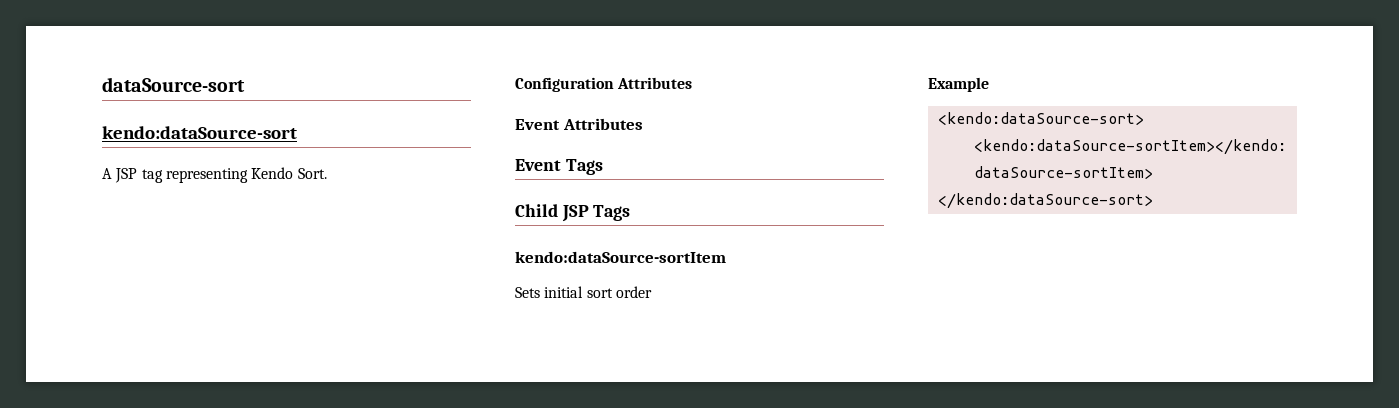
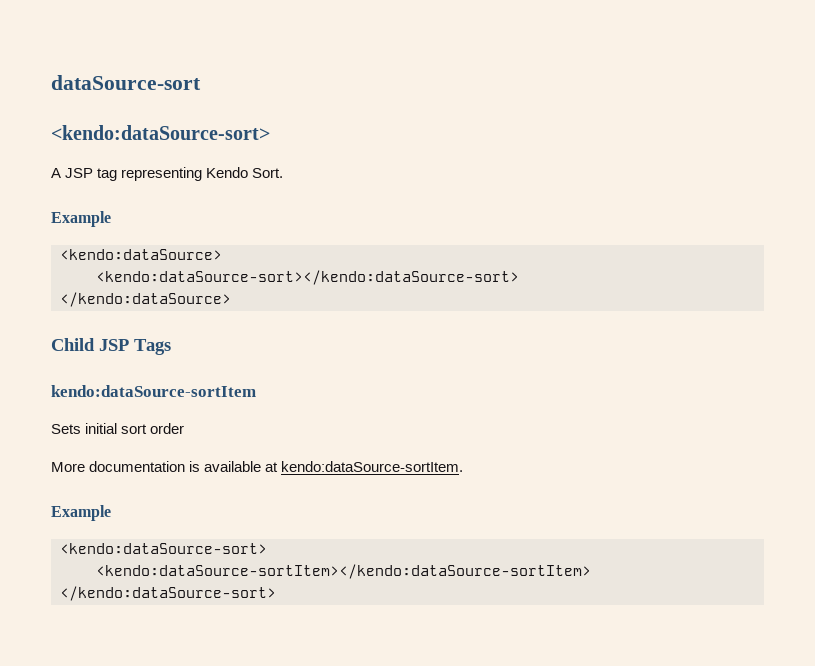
  dataSource-sort
- kendo:dataSource-sort
+ <kendo:dataSource-sort>
  A JSP tag representing Kendo Sort.
- Configuration Attributes
- Event Attributes
- Event Tags
+ Example
+ <kendo:dataSource>
+ <kendo:dataSource-sort></kendo:dataSource-sort>
+ </kendo:dataSource>
+ More documentation is available at kendo:dataSource-sortItem.

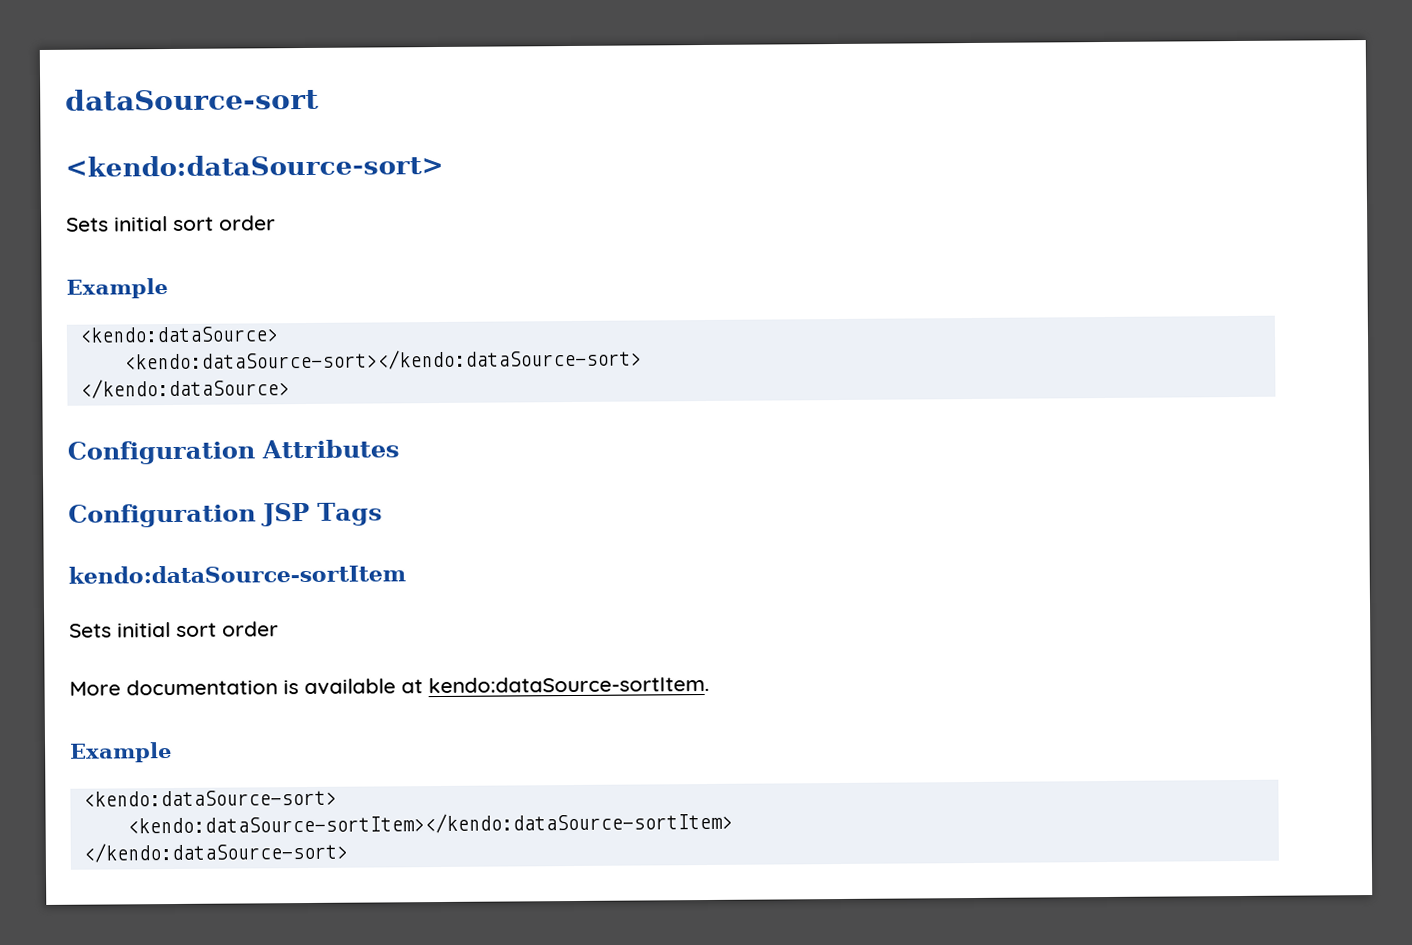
  dataSource-sort
  <kendo:dataSource-sort>
- A JSP tag representing Kendo Sort.
+ Sets initial sort order
- Child JSP Tags
+ Configuration Attributes
+ Configuration JSP Tags

